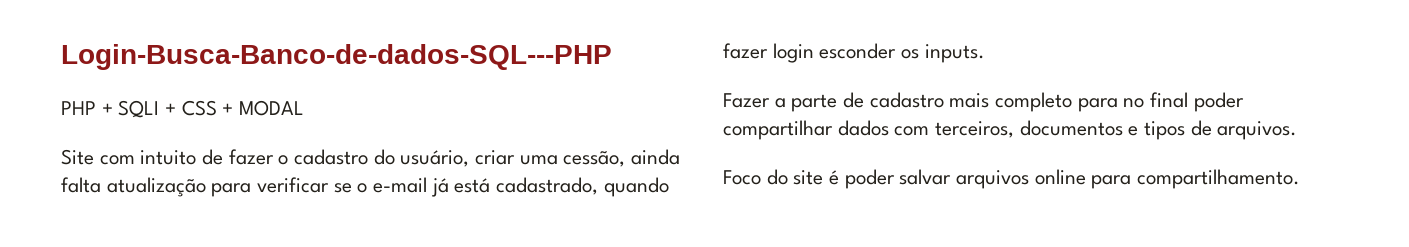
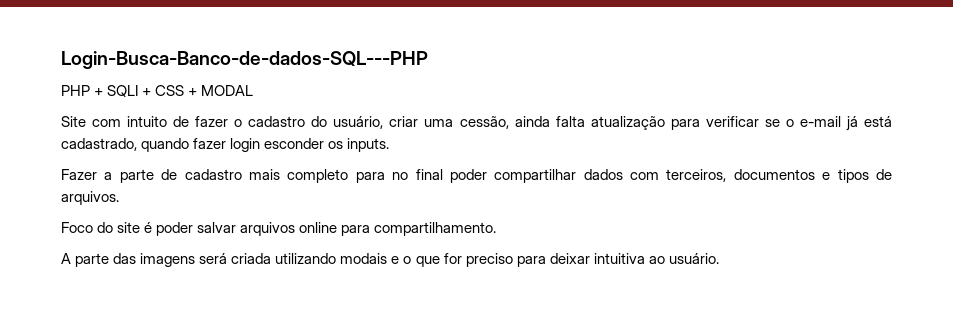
+ A parte das imagens será criada utilizando modais e o que for preciso para deixar intuitiva ao usuário.

